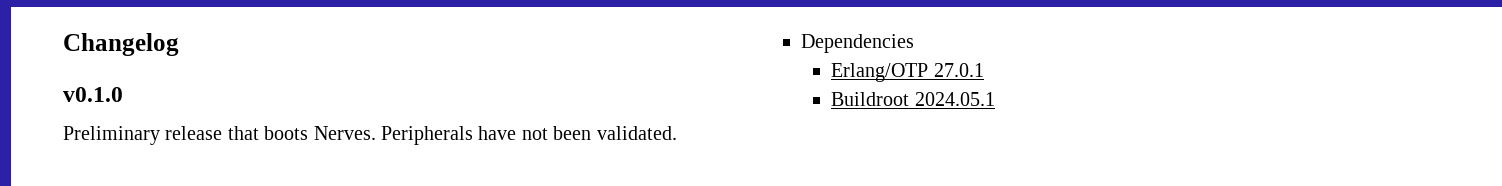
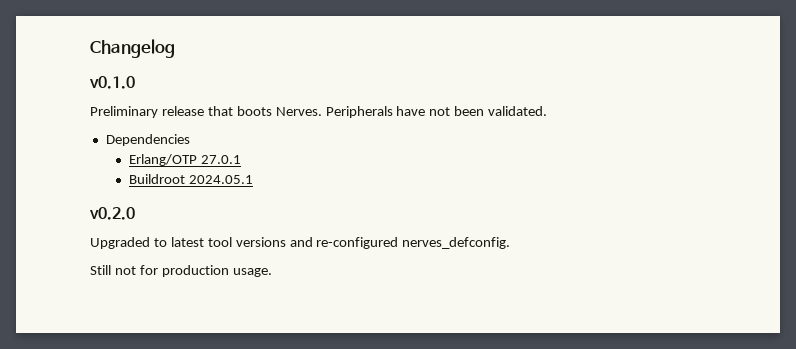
+ v0.2.0
+ Upgraded to latest tool versions and re-configured nerves_defconfig.
+ Still not for production usage.

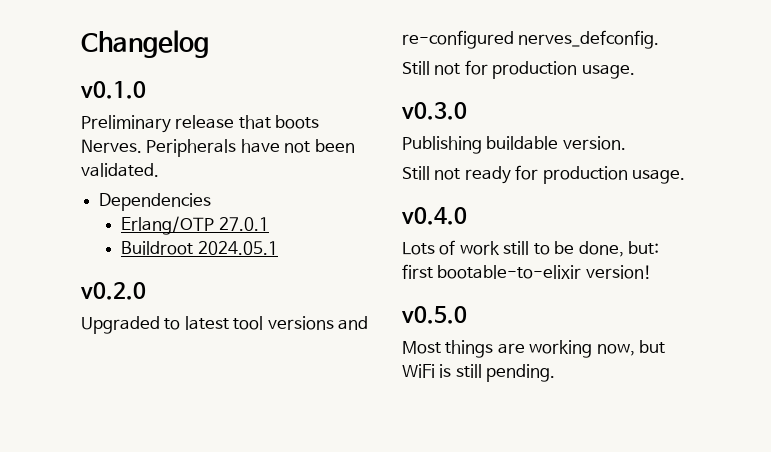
+ v0.3.0
+ Publishing buildable version.
+ Still not ready for production usage.
+ v0.4.0
+ Lots of work still to be done, but: first bootable-to-elixir version!
+ v0.5.0
+ Most things are working now, but WiFi is still pending.

